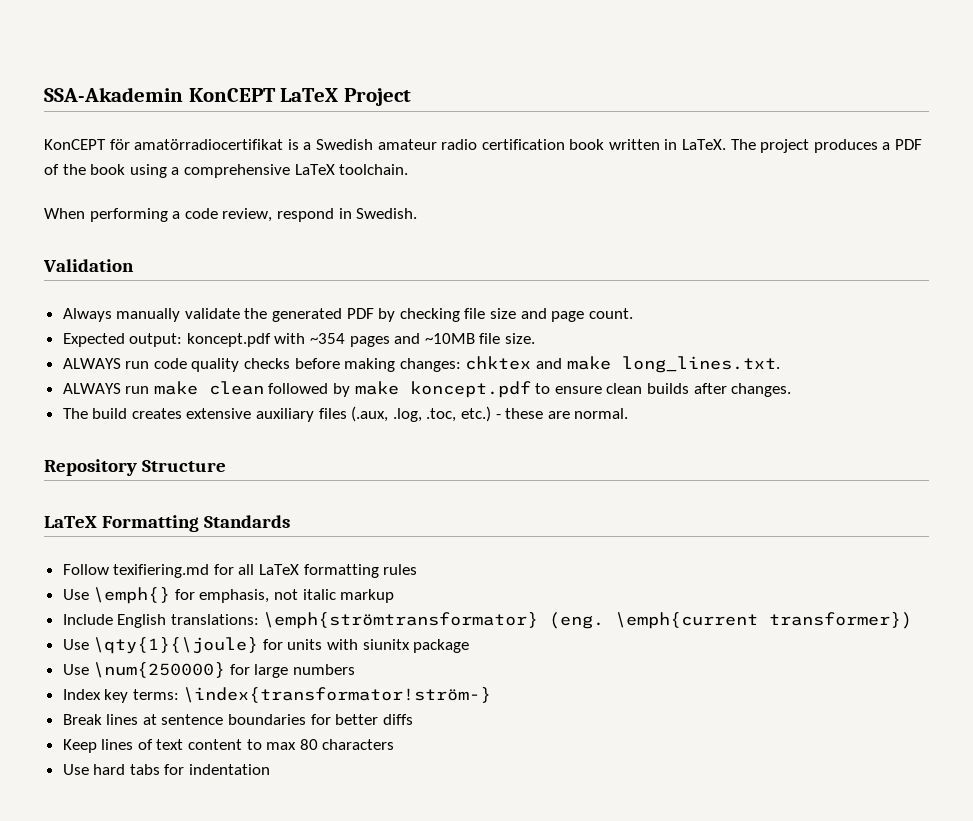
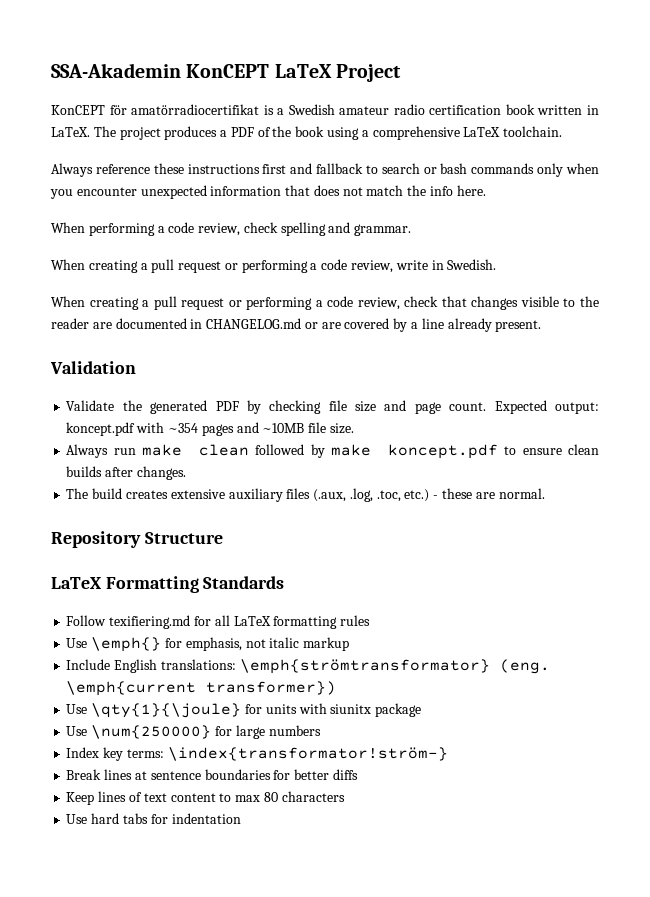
+ Always reference these instructions first and fallback to search or bash commands only when you encounter unexpected information that does not match the info here.
- When performing a code review, respond in Swedish.
+ When performing a code review, check spelling and grammar.
+ When creating a pull request or performing a code review, write in Swedish.
+ When creating a pull request or performing a code review, check that changes visible to the reader are documented in CHANGELOG.md or are covered by a line already present.
  Validation
- Always manually validate the generated PDF by checking file size and page count.
- Expected output: koncept.pdf with ~354 pages and ~10MB file size.
+ Validate the generated PDF by checking file size and page count. Expected output: koncept.pdf with ~354 pages and ~10MB file size.
- ALWAYS run code quality checks before making changes: chktex and make long_lines.txt.
- ALWAYS run make clean followed by make koncept.pdf to ensure clean builds after changes.
+ Always run make clean followed by make koncept.pdf to ensure clean builds after changes.

